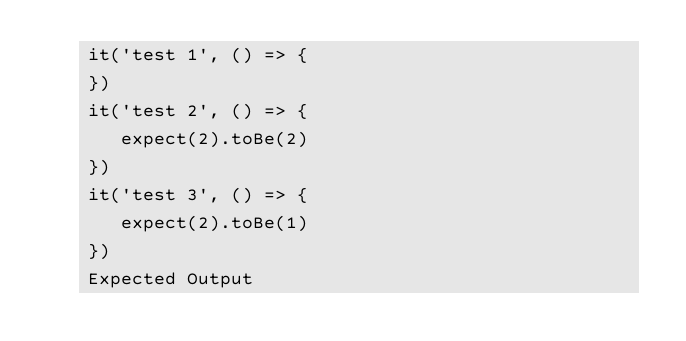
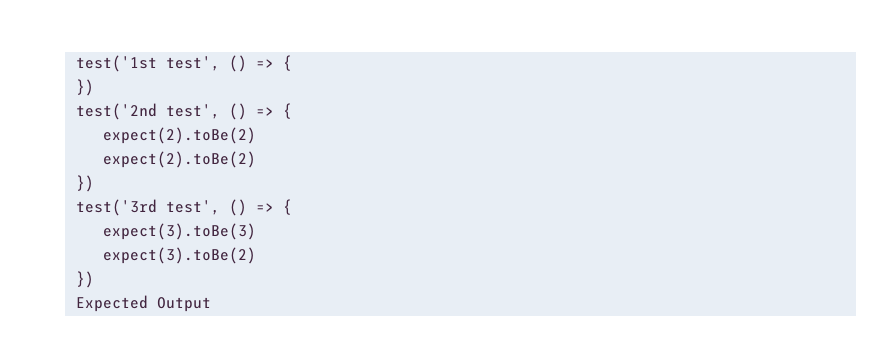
- it('test 1', () => {
+ test('1st test', () => {
- it('test 2', () => {
+ test('2nd test', () => {
+ expect(2).toBe(2)
  expect(2).toBe(2)
  })
- it('test 3', () => {
- expect(2).toBe(1)
+ test('3rd test', () => {
+ expect(3).toBe(3)
+ expect(3).toBe(2)

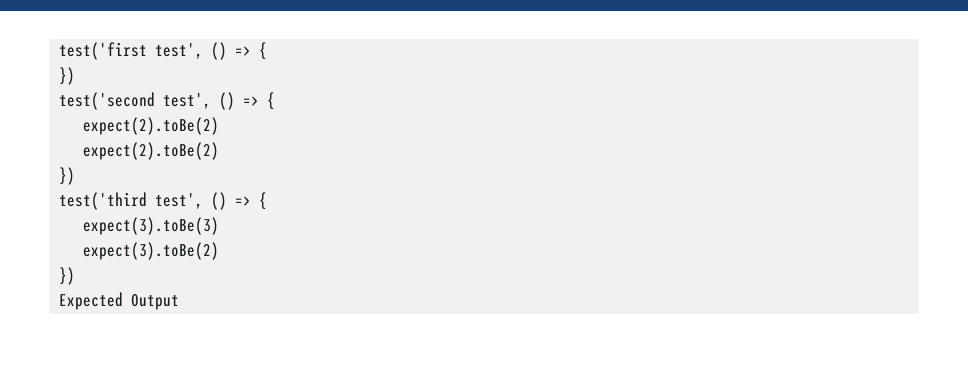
- test('1st test', () => {
+ test('first test', () => {
- test('2nd test', () => {
+ test('second test', () => {
- test('3rd test', () => {
+ test('third test', () => {

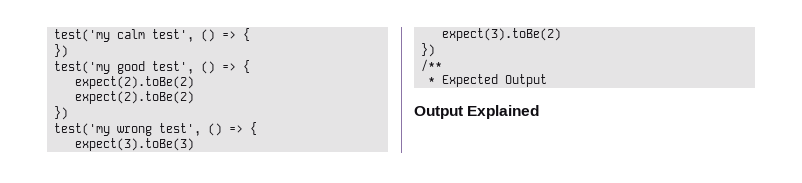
- test('first test', () => {
+ test('my calm test', () => {
- test('second test', () => {
+ test('my good test', () => {
- test('third test', () => {
+ test('my wrong test', () => {
- Expected Output
+ /**
+ * Expected Output
+ Output Explained

